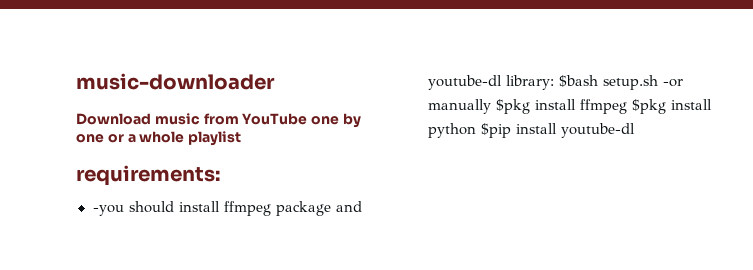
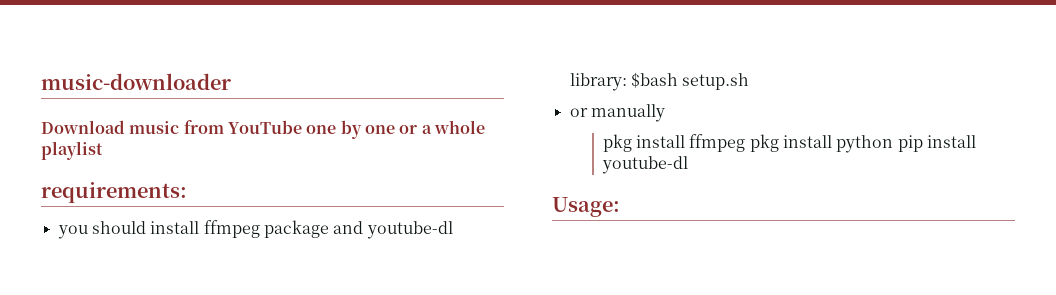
- -you should install ffmpeg package and youtube-dl library: $bash setup.sh -or manually $pkg install ffmpeg $pkg install python $pip install youtube-dl
+ you should install ffmpeg package and youtube-dl library: $bash setup.sh
+ or manually
+ pkg install ffmpeg pkg install python pip install youtube-dl
+ Usage:

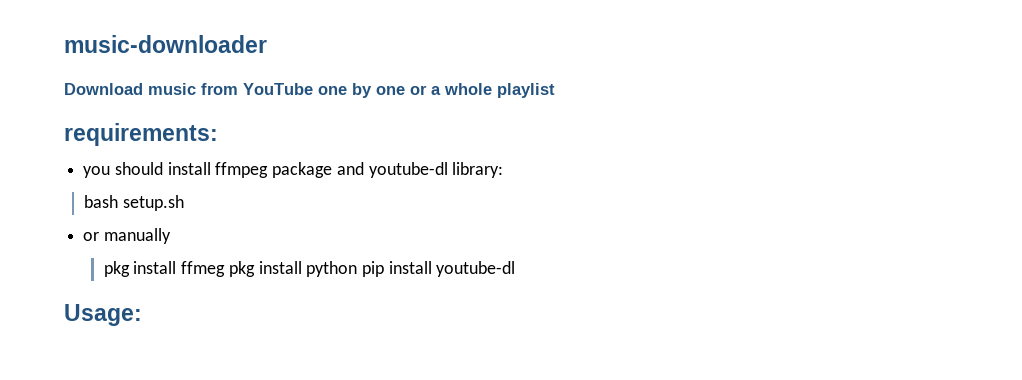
- you should install ffmpeg package and youtube-dl library: $bash setup.sh
+ you should install ffmpeg package and youtube-dl library:
+ bash setup.sh
- pkg install ffmpeg pkg install python pip install youtube-dl
+ pkg install ffmeg pkg install python pip install youtube-dl

